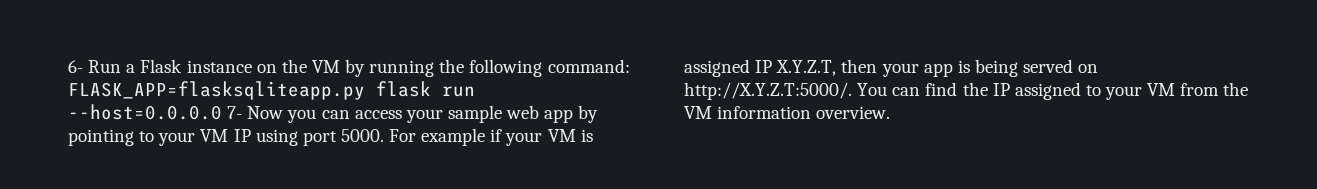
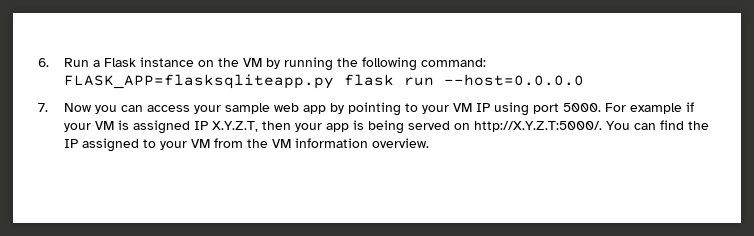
- 6- Run a Flask instance on the VM by running the following command: FLASK_APP=flasksqliteapp.py flask run --host=0.0.0.0 7- Now you can access your sample web app by pointing to your VM IP using port 5000.
+ 6. Run a Flask instance on the VM by running the following command: FLASK_APP=flasksqliteapp.py flask run --host=0.0.0.0
+ 7. Now you can access your sample web app by pointing to your VM IP using port 5000.

